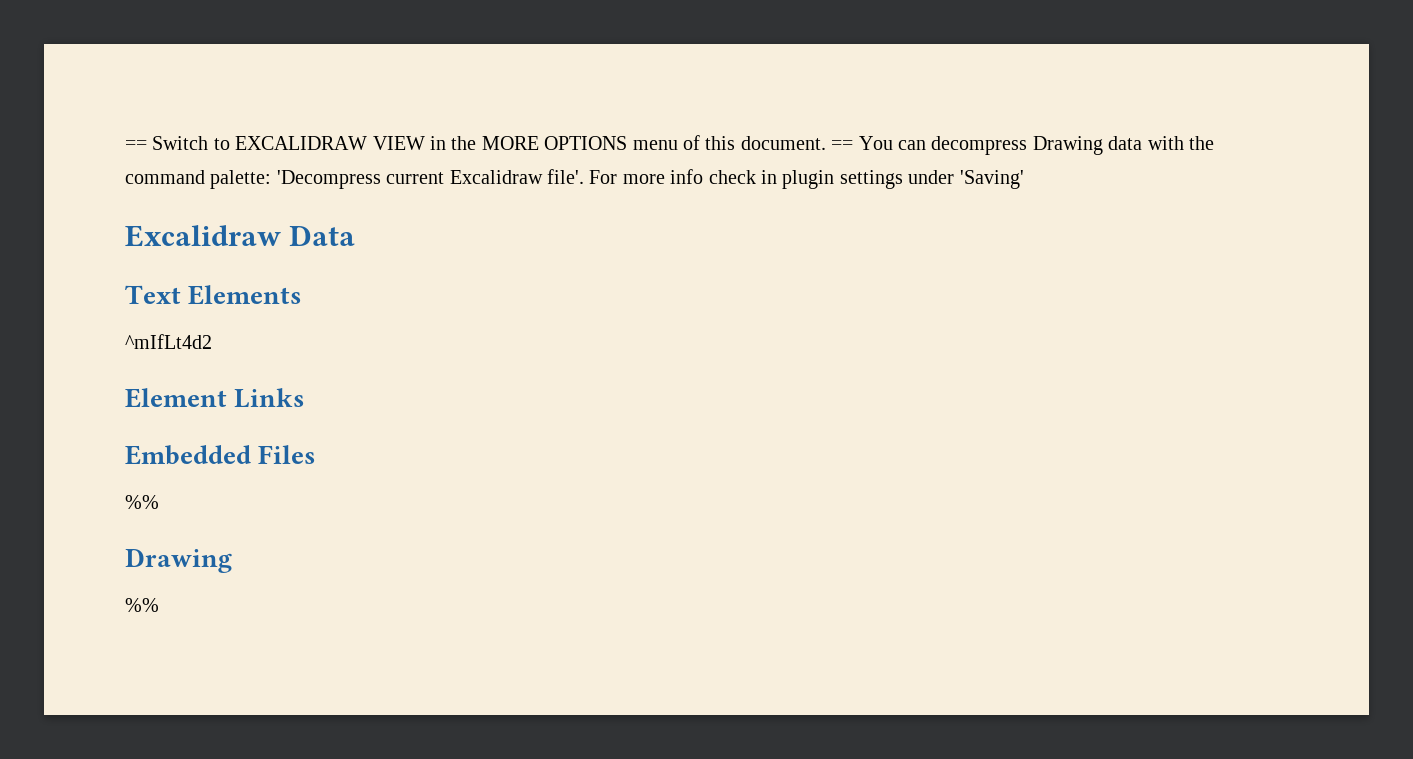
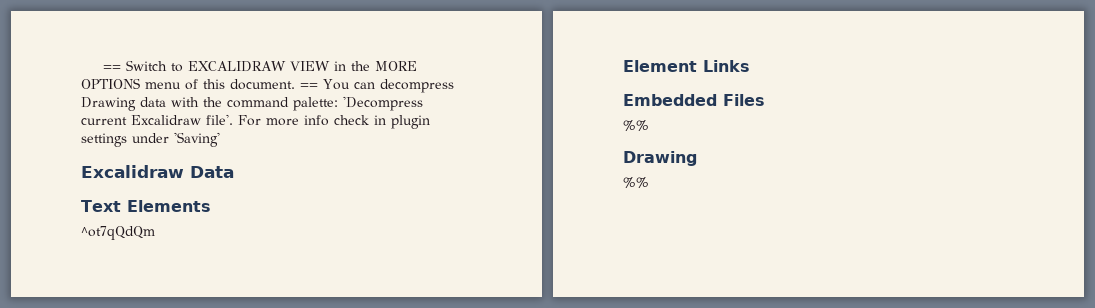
- ^mIfLt4d2
+ ^ot7qQdQm

